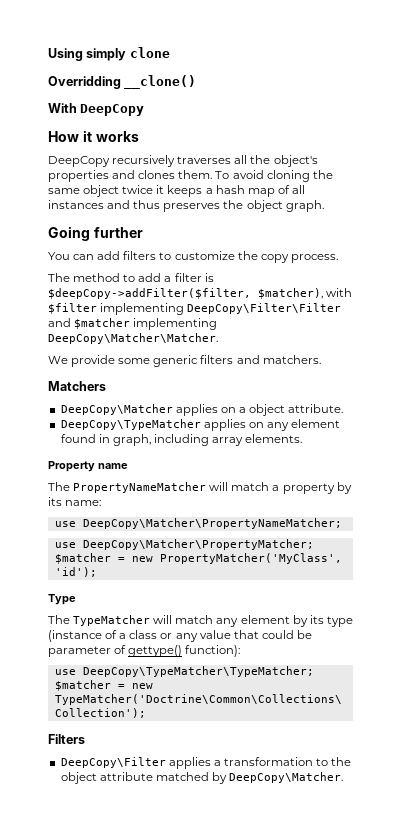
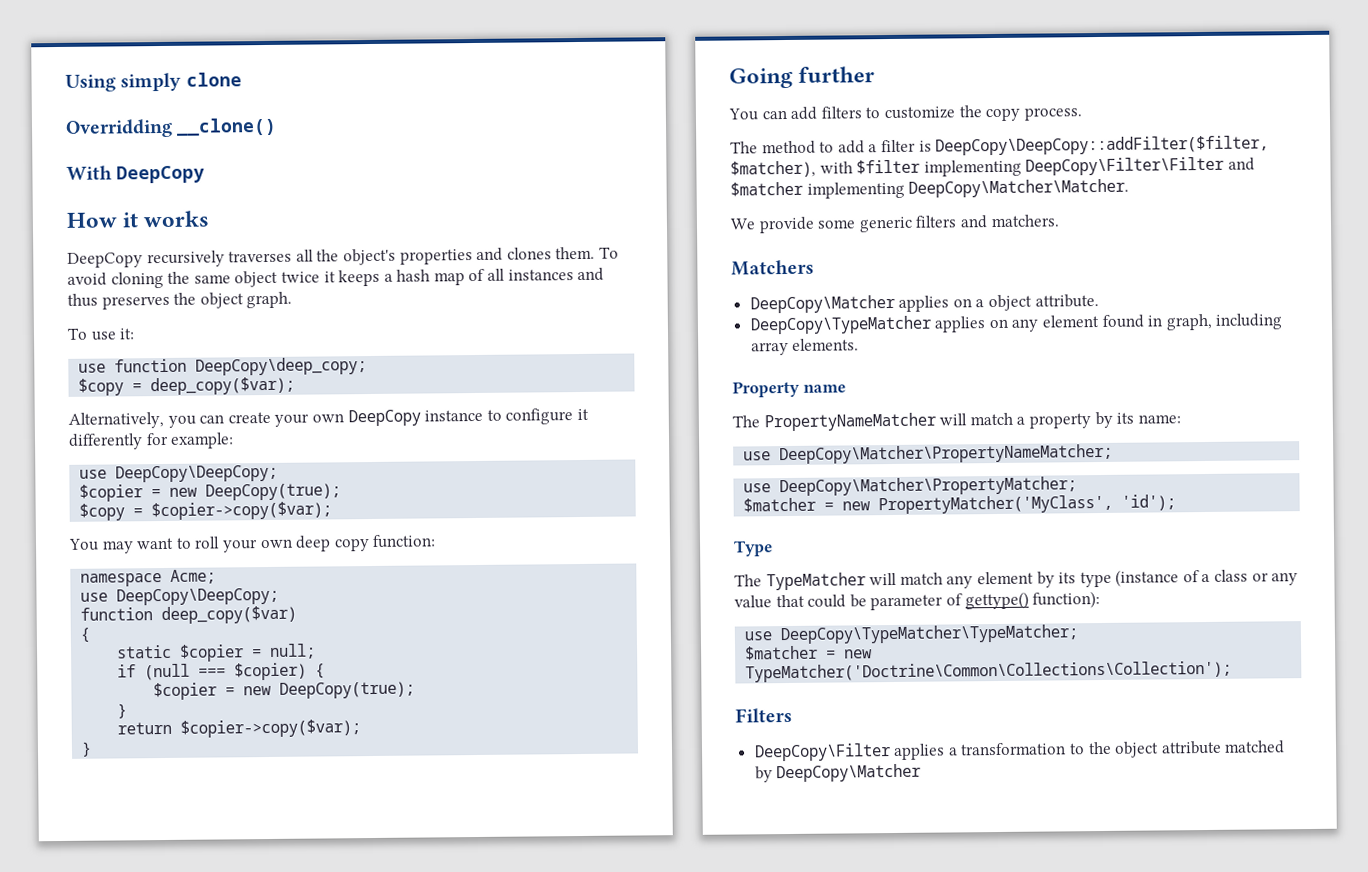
+ To use it:
+ use function DeepCopy\deep_copy;
+ $copy = deep_copy($var);
+ Alternatively, you can create your own DeepCopy instance to configure it differently for example:
+ use DeepCopy\DeepCopy;
+ $copier = new DeepCopy(true);
+ $copy = $copier->copy($var);
+ You may want to roll your own deep copy function:
+ namespace Acme;
+ use DeepCopy\DeepCopy;
+ function deep_copy($var)
+ {
+ static $copier = null;
+ if (null === $copier) {
+ $copier = new DeepCopy(true);
+ }
+ return $copier->copy($var);
+ }
- The method to add a filter is $deepCopy->addFilter($filter, $matcher), with $filter implementing DeepCopy\Filter\Filter and $matcher implementing DeepCopy\Matcher\Matcher.
+ The method to add a filter is DeepCopy\DeepCopy::addFilter($filter, $matcher), with $filter implementing DeepCopy\Filter\Filter and $matcher implementing DeepCopy\Matcher\Matcher.
- DeepCopy\Filter applies a transformation to the object attribute matched by DeepCopy\Matcher.
+ DeepCopy\Filter applies a transformation to the object attribute matched by DeepCopy\Matcher

